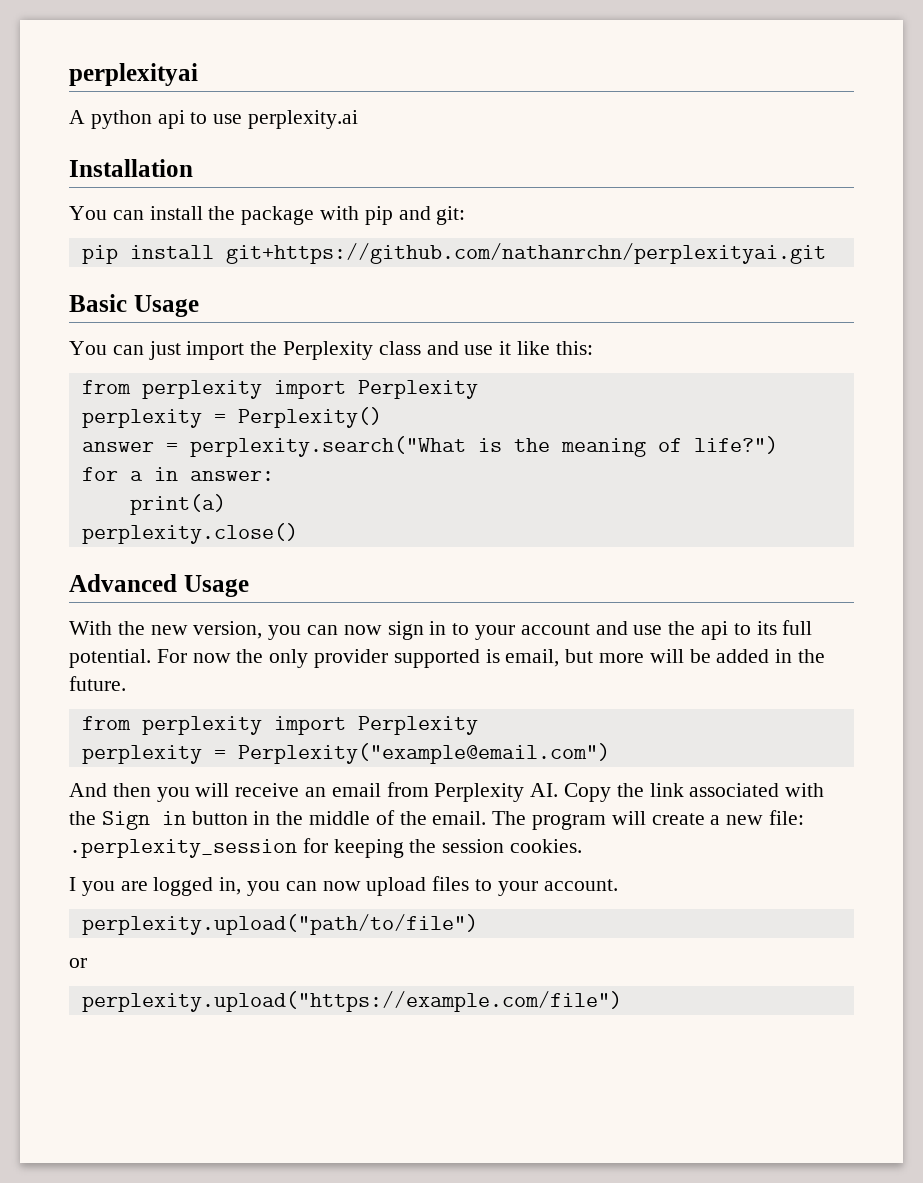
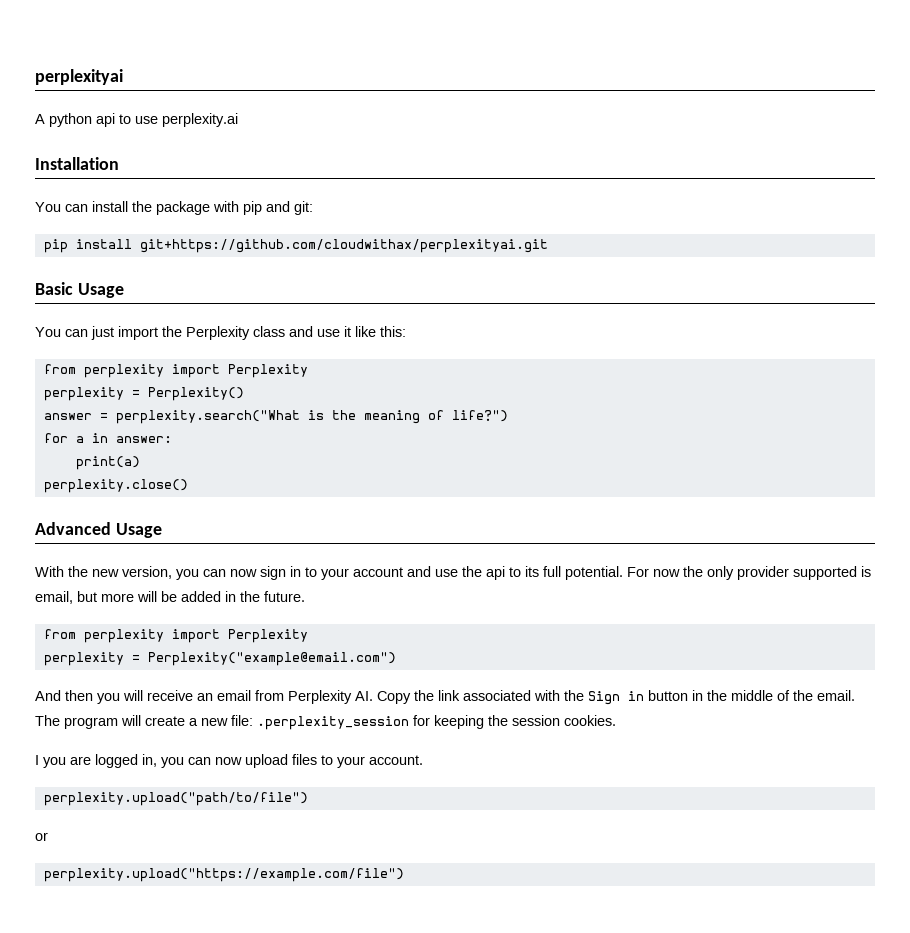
- pip install git+https://github.com/nathanrchn/perplexityai.git
+ pip install git+https://github.com/cloudwithax/perplexityai.git

